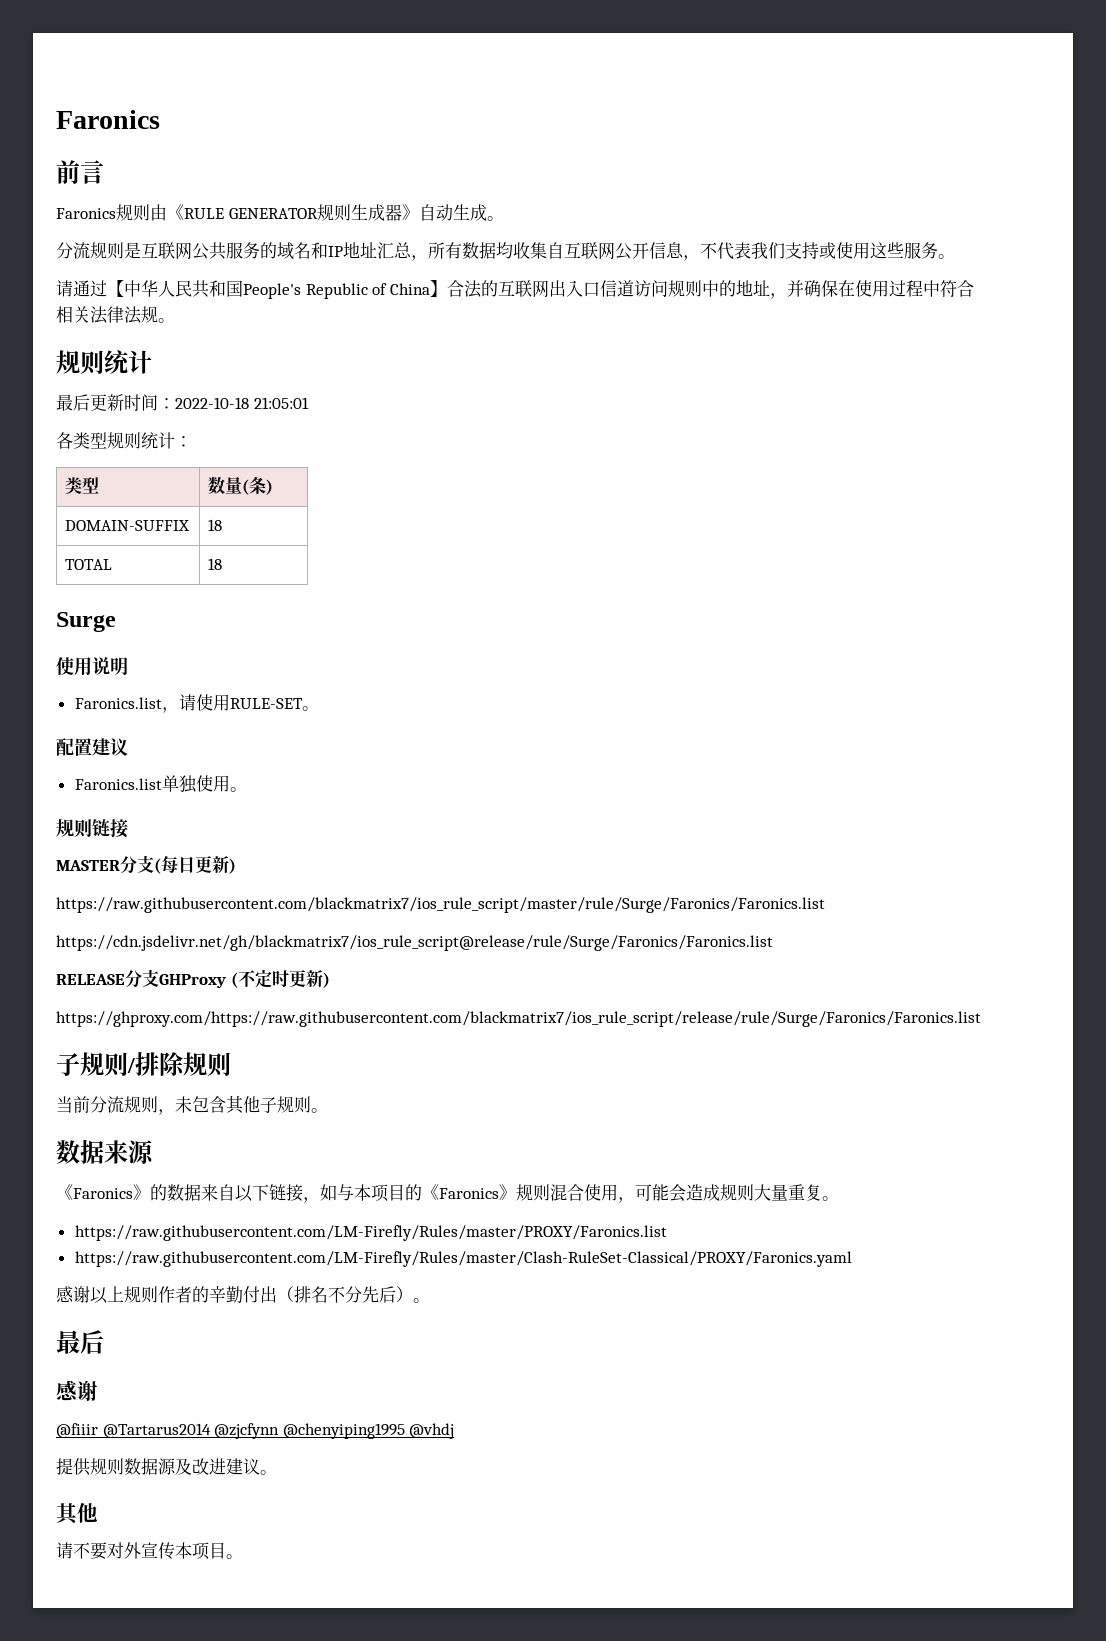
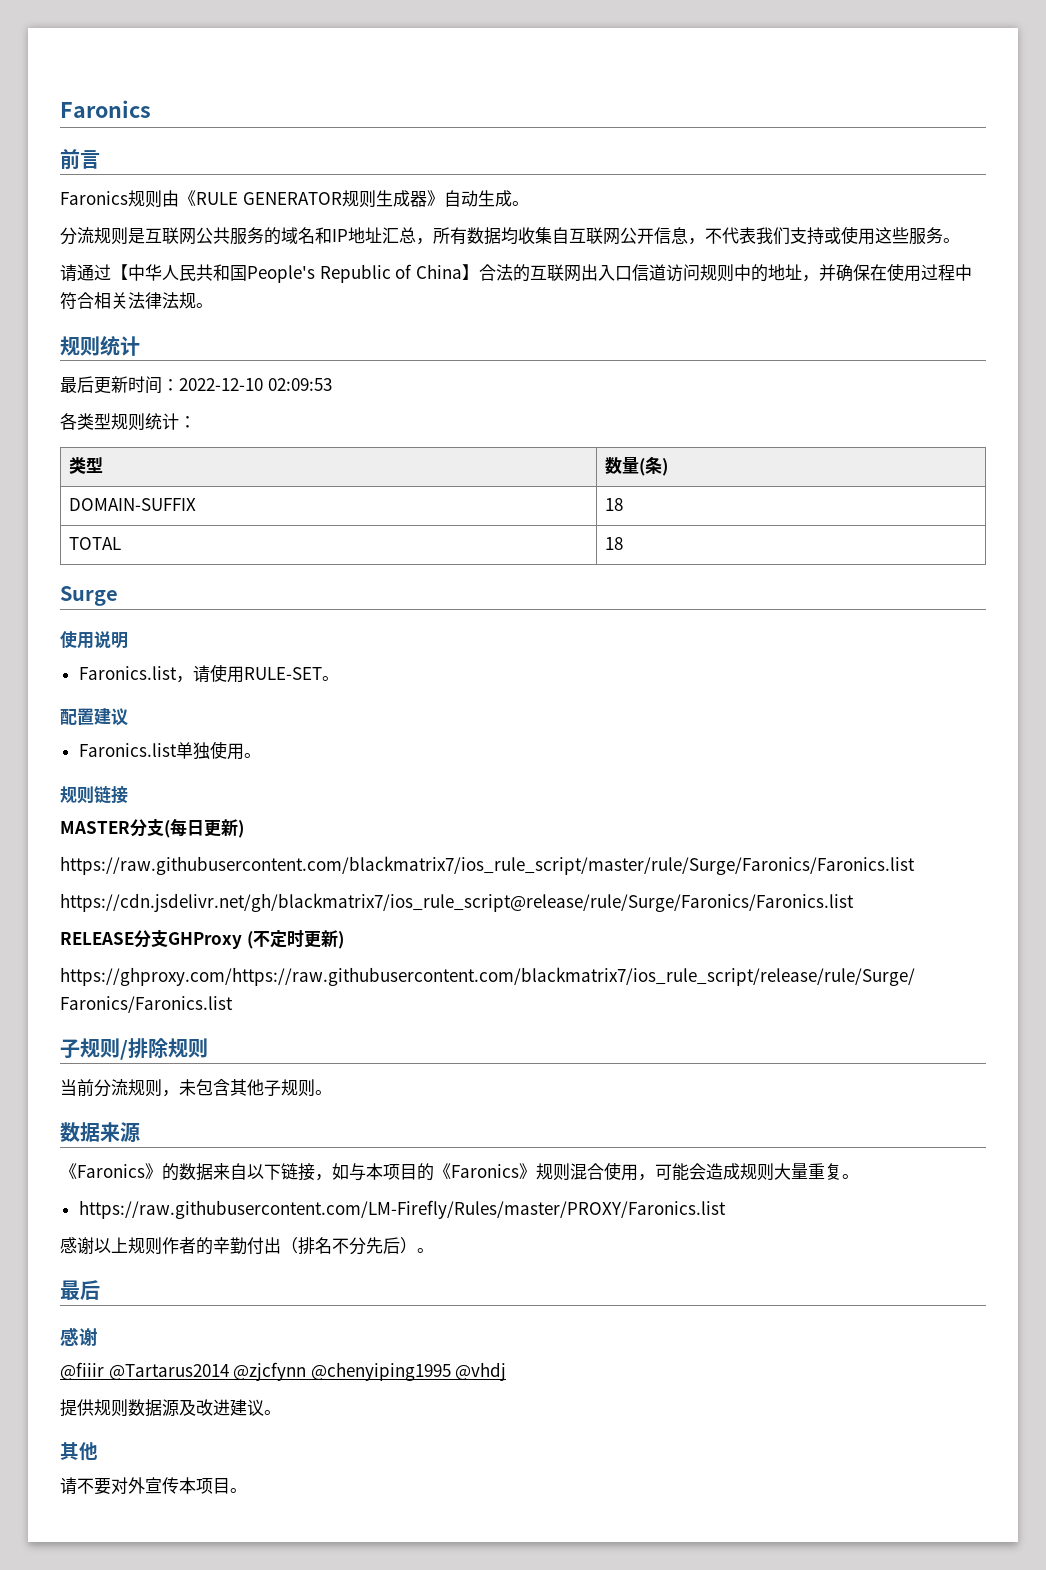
- 最后更新时间：2022-10-18 21:05:01
+ 最后更新时间：2022-12-10 02:09:53
- https://raw.githubusercontent.com/LM-Firefly/Rules/master/Clash-RuleSet-Classical/PROXY/Faronics.yaml

